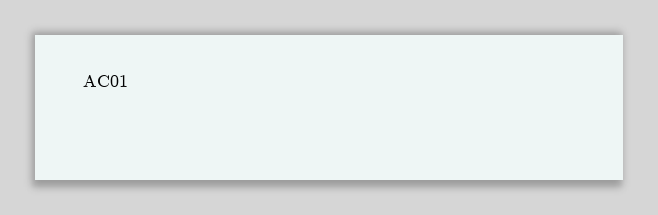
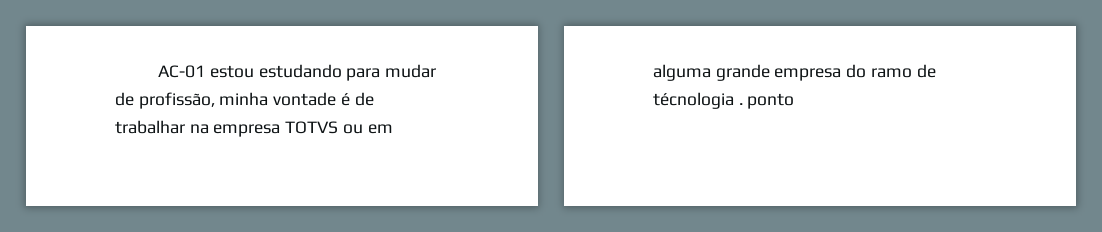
- AC01
+ AC-01 estou estudando para mudar de profissão, minha vontade é de trabalhar na empresa TOTVS ou em alguma grande empresa do ramo de técnologia . ponto

